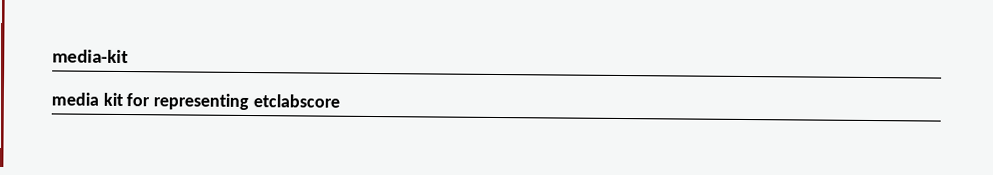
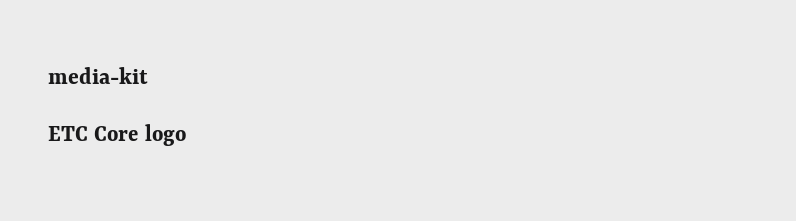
- media kit for representing etclabscore
+ ETC Core logo

